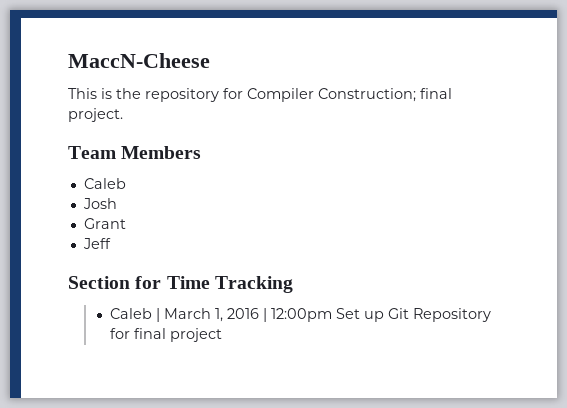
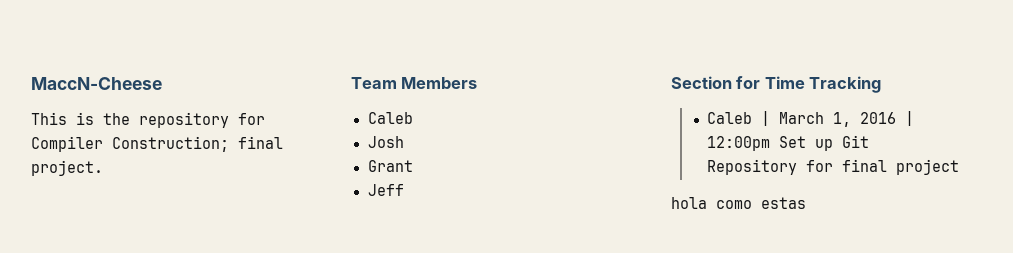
+ hola como estas

